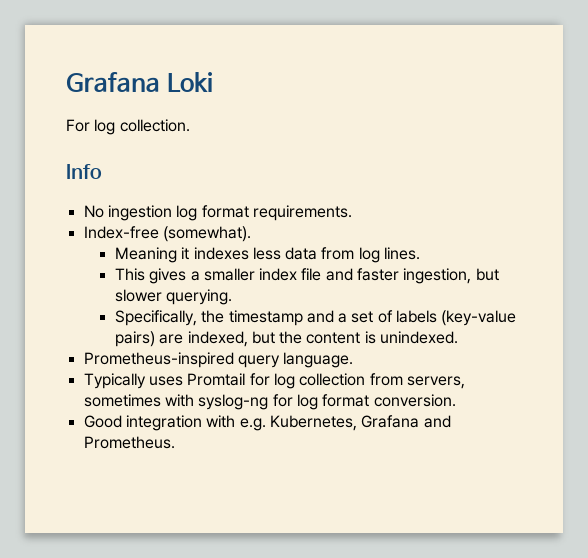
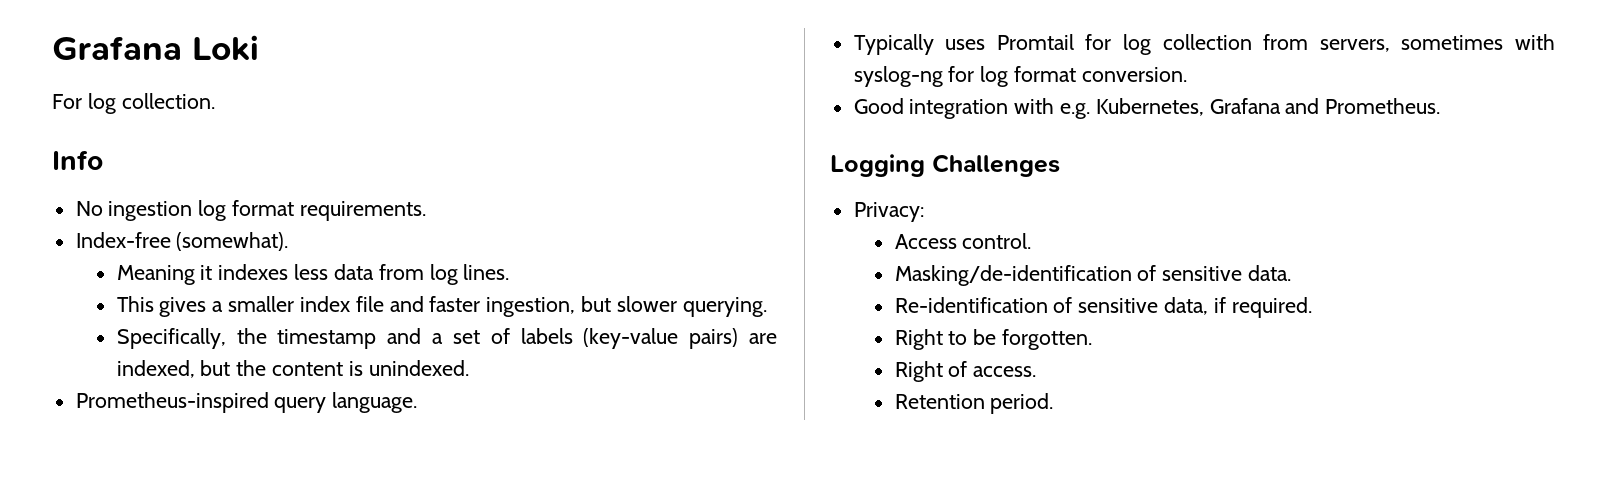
+ Logging Challenges
+ Privacy:
+ Access control.
+ Masking/de-identification of sensitive data.
+ Re-identification of sensitive data, if required.
+ Right to be forgotten.
+ Right of access.
+ Retention period.

